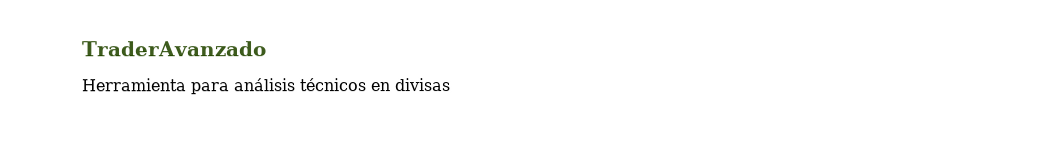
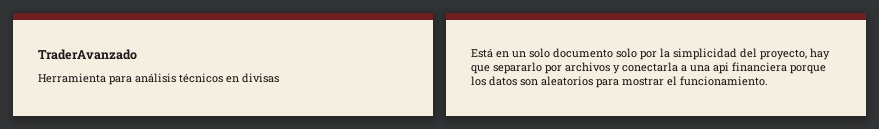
+ Está en un solo documento solo por la simplicidad del proyecto, hay que separarlo por archivos y conectarla a una api financiera porque los datos son aleatorios para mostrar el funcionamiento.

